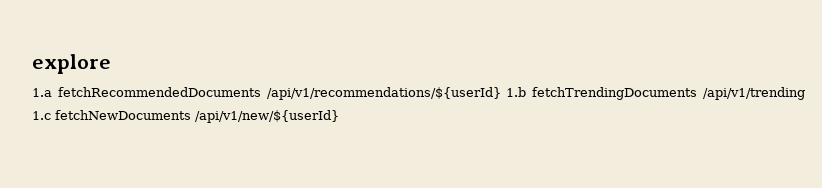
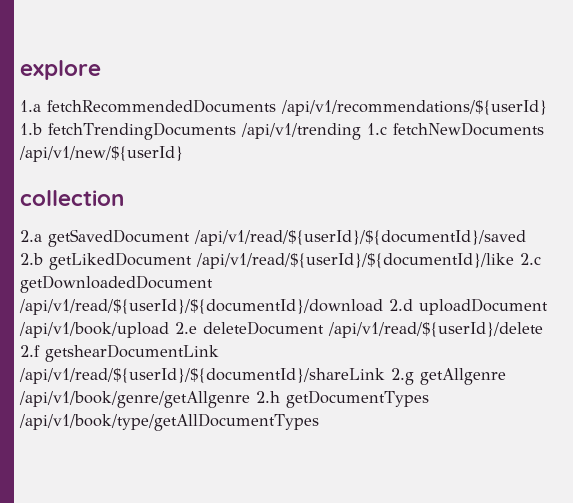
+ collection
+ 2.a getSavedDocument /api/v1/read/${userId}/${documentId}/saved 2.b getLikedDocument /api/v1/read/${userId}/${documentId}/like 2.c getDownloadedDocument /api/v1/read/${userId}/${documentId}/download 2.d uploadDocument /api/v1/book/upload 2.e deleteDocument /api/v1/read/${userId}/delete 2.f getshearDocumentLink /api/v1/read/${userId}/${documentId}/shareLink 2.g getAllgenre /api/v1/book/genre/getAllgenre 2.h getDocumentTypes /api/v1/book/type/getAllDocumentTypes

